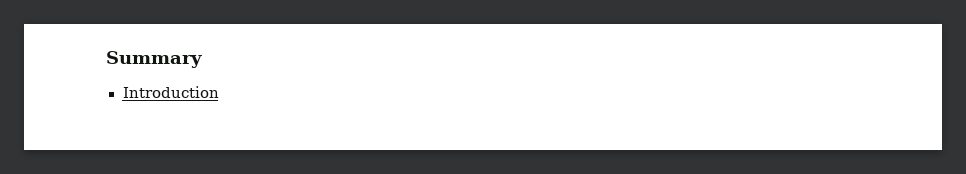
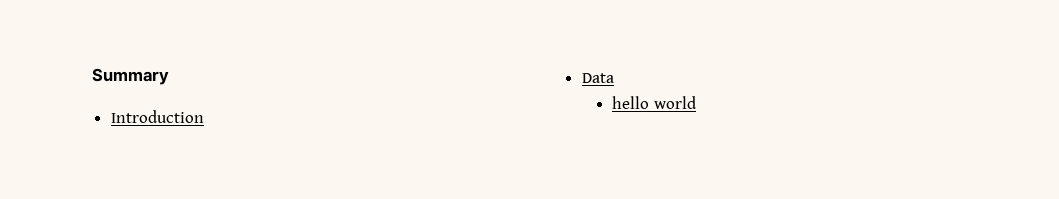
+ Data
+ hello world

